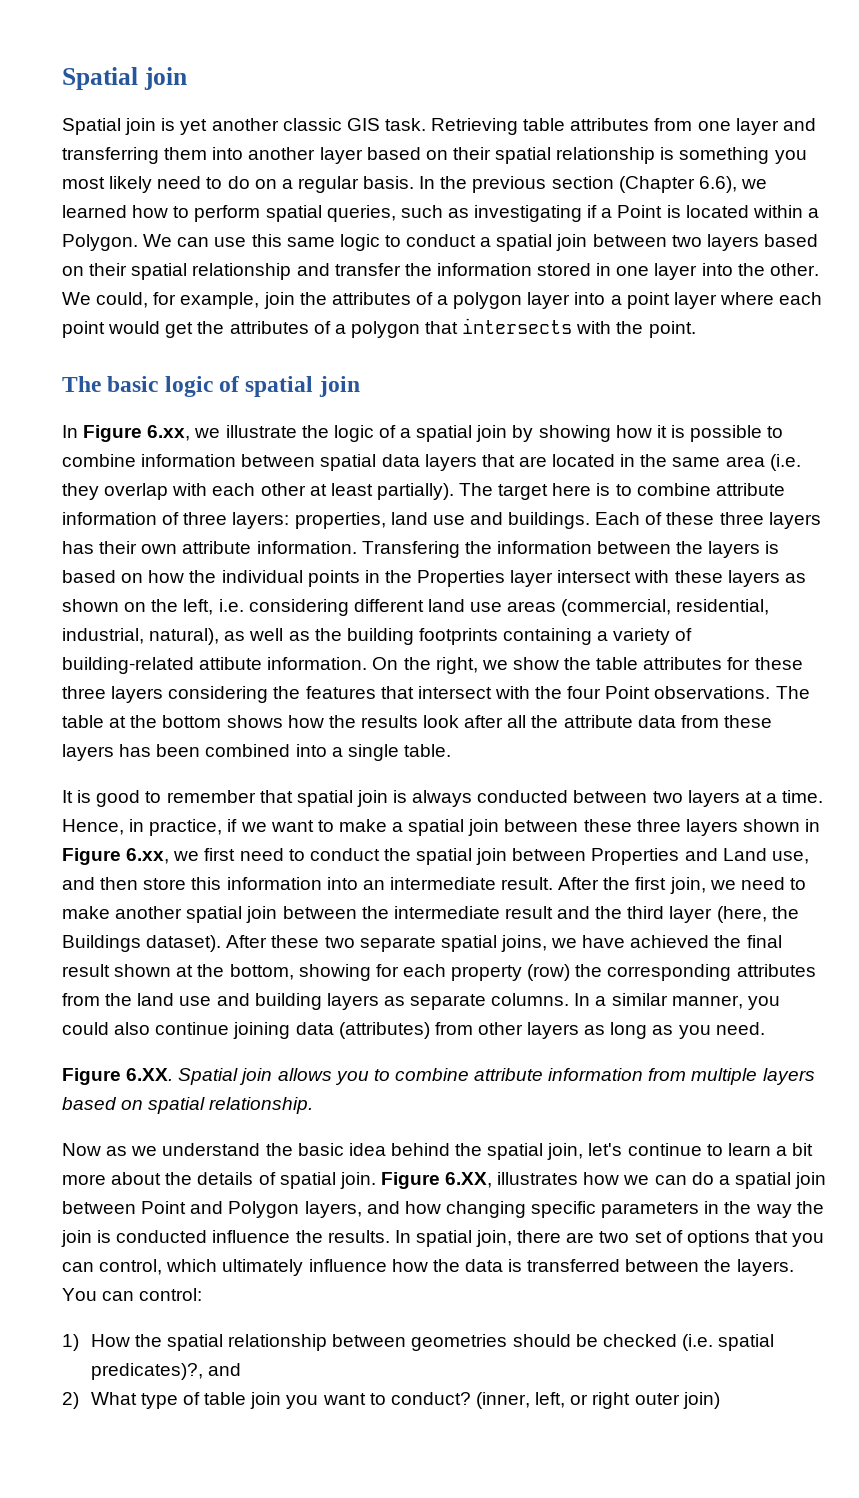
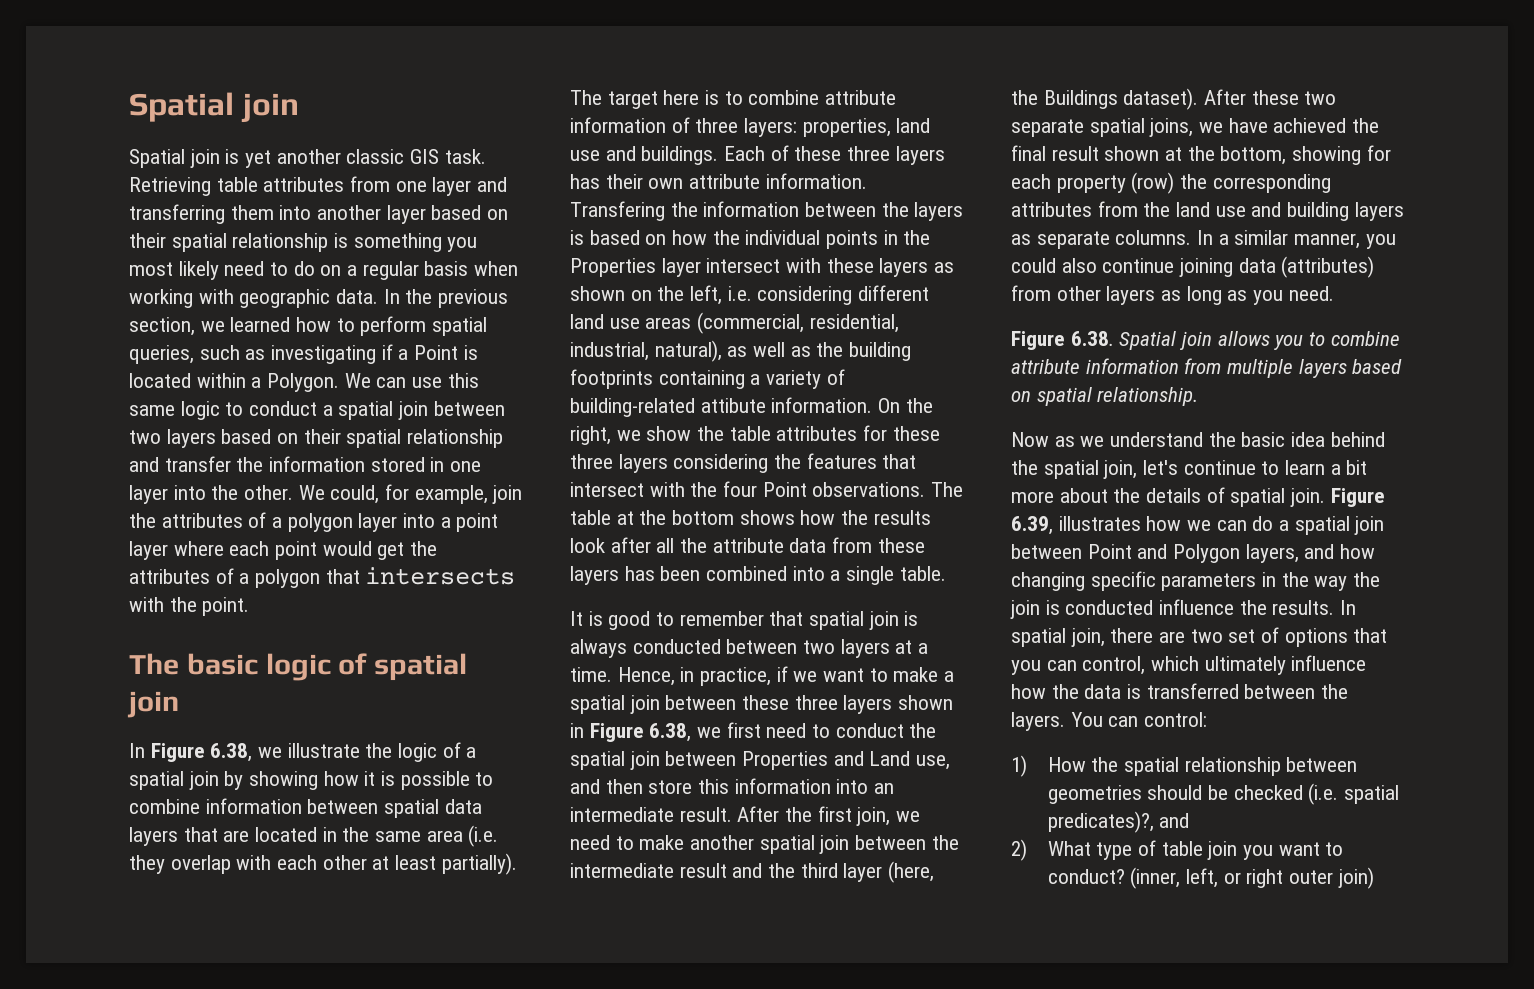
- Retrieving table attributes from one layer and transferring them into another layer based on their spatial relationship is something you most likely need to do on a regular basis. In the previous section (Chapter 6.6), we learned how to perform spatial queries, such as investigating if a Point is located within a Polygon.
+ Retrieving table attributes from one layer and transferring them into another layer based on their spatial relationship is something you most likely need to do on a regular basis when working with geographic data. In the previous section, we learned how to perform spatial queries, such as investigating if a Point is located within a Polygon.
- In Figure 6.xx, we illustrate the logic of a spatial join by showing how it is possible to combine information between spatial data layers that are located in the same area (i.e. they overlap with each other at least partially).
+ In Figure 6.38, we illustrate the logic of a spatial join by showing how it is possible to combine information between spatial data layers that are located in the same area (i.e. they overlap with each other at least partially).
- Hence, in practice, if we want to make a spatial join between these three layers shown in Figure 6.xx, we first need to conduct the spatial join between Properties and Land use, and then store this information into an intermediate result.
+ Hence, in practice, if we want to make a spatial join between these three layers shown in Figure 6.38, we first need to conduct the spatial join between Properties and Land use, and then store this information into an intermediate result.
- Figure 6.XX. Spatial join allows you to combine attribute information from multiple layers based on spatial relationship.
+ Figure 6.38. Spatial join allows you to combine attribute information from multiple layers based on spatial relationship.
- Figure 6.XX, illustrates how we can do a spatial join between Point and Polygon layers, and how changing specific parameters in the way the join is conducted influence the results.
+ Figure 6.39, illustrates how we can do a spatial join between Point and Polygon layers, and how changing specific parameters in the way the join is conducted influence the results.

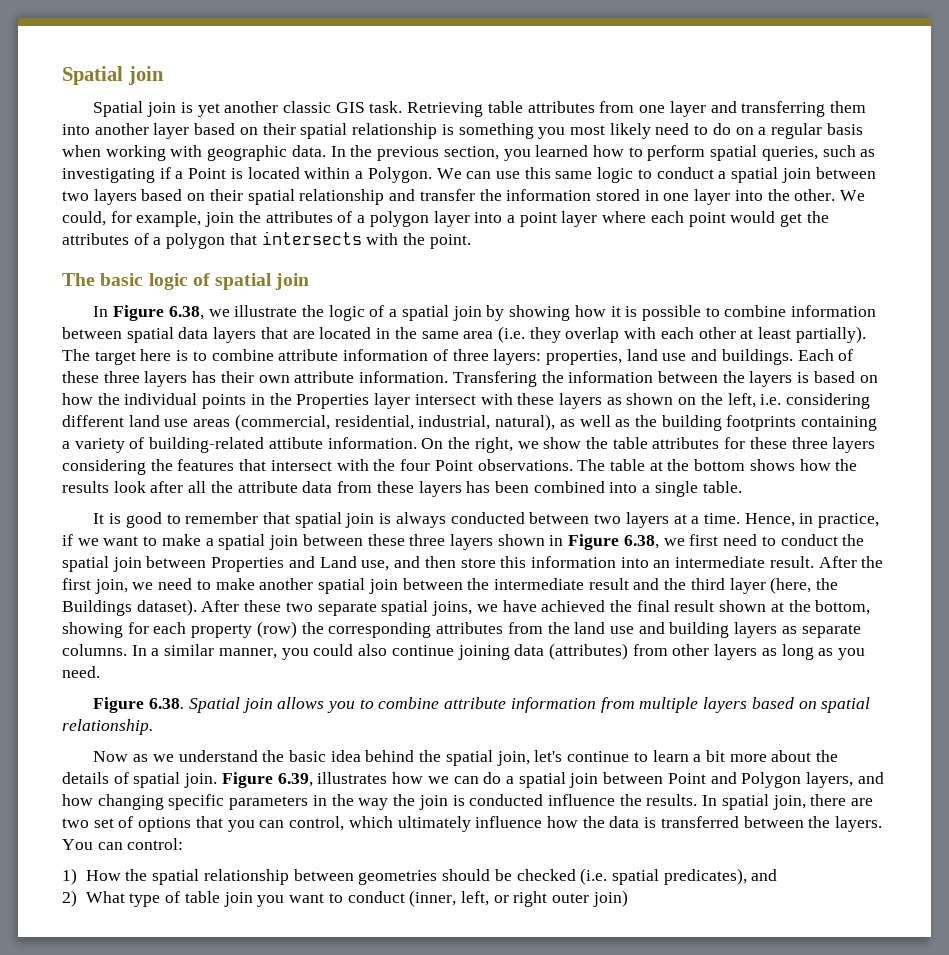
- In the previous section, we learned how to perform spatial queries, such as investigating if a Point is located within a Polygon.
+ In the previous section, you learned how to perform spatial queries, such as investigating if a Point is located within a Polygon.
- 1) How the spatial relationship between geometries should be checked (i.e. spatial predicates)?, and
+ 1) How the spatial relationship between geometries should be checked (i.e. spatial predicates), and
- 2) What type of table join you want to conduct? (inner, left, or right outer join)
+ 2) What type of table join you want to conduct (inner, left, or right outer join)

